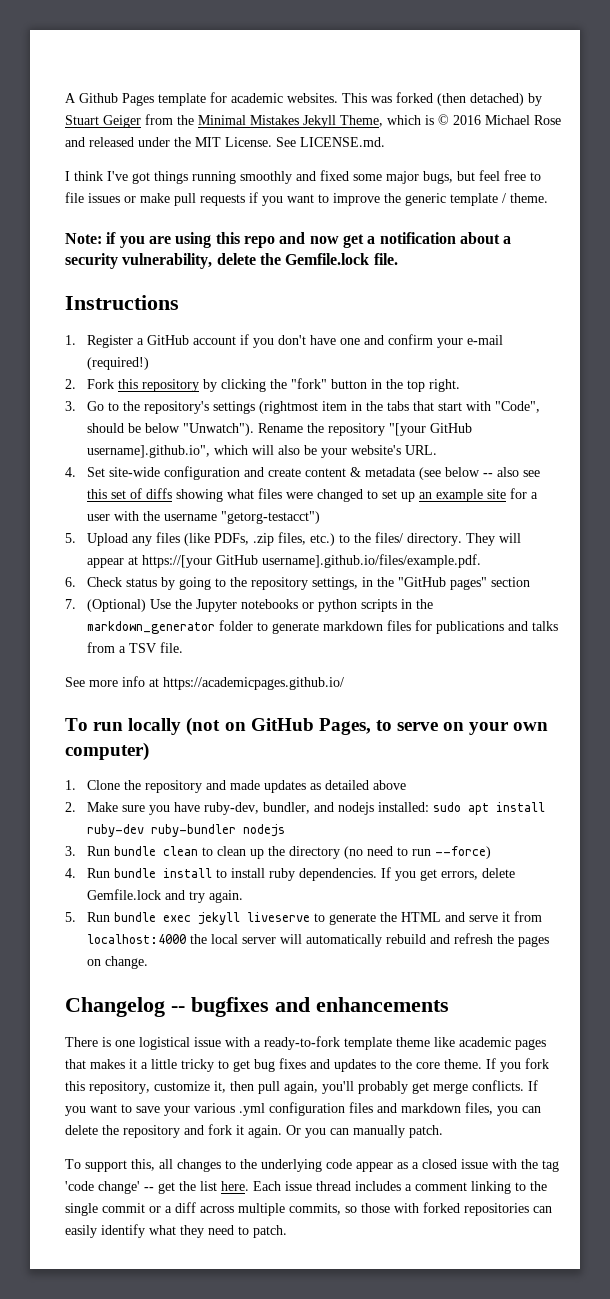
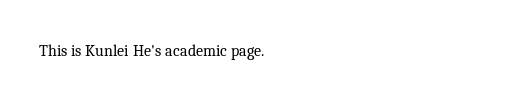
- A Github Pages template for academic websites. This was forked (then detached) by Stuart Geiger from the Minimal Mistakes Jekyll Theme, which is © 2016 Michael Rose and released under the MIT License. See LICENSE.md.
- I think I've got things running smoothly and fixed some major bugs, but feel free to file issues or make pull requests if you want to improve the generic template / theme.
- Note: if you are using this repo and now get a notification about a security vulnerability, delete the Gemfile.lock file.
- Instructions
- 1. Register a GitHub account if you don't have one and confirm your e-mail (required!)
- 2. Fork this repository by clicking the "fork" button in the top right.
- 3. Go to the repository's settings (rightmost item in the tabs that start with "Code", should be below "Unwatch"). Rename the repository "[your GitHub username].github.io", which will also be your website's URL.
- 4. Set site-wide configuration and create content & metadata (see below -- also see this set of diffs showing what files were changed to set up an example site for a user with the username "getorg-testacct")
- 5. Upload any files (like PDFs, .zip files, etc.) to the files/ directory. They will appear at https://[your GitHub username].github.io/files/example.pdf.
- 6. Check status by going to the repository settings, in the "GitHub pages" section
- 7. (Optional) Use the Jupyter notebooks or python scripts in the markdown_generator folder to generate markdown files for publications and talks from a TSV file.
- See more info at https://academicpages.github.io/
- To run locally (not on GitHub Pages, to serve on your own computer)
- 1. Clone the repository and made updates as detailed above
- 2. Make sure you have ruby-dev, bundler, and nodejs installed: sudo apt install ruby-dev ruby-bundler nodejs
- 3. Run bundle clean to clean up the directory (no need to run --force)
- 4. Run bundle install to install ruby dependencies. If you get errors, delete Gemfile.lock and try again.
- 5. Run bundle exec jekyll liveserve to generate the HTML and serve it from localhost:4000 the local server will automatically rebuild and refresh the pages on change.
- Changelog -- bugfixes and enhancements
- There is one logistical issue with a ready-to-fork template theme like academic pages that makes it a little tricky to get bug fixes and updates to the core theme. If you fork this repository, customize it, then pull again, you'll probably get merge conflicts. If you want to save your various .yml configuration files and markdown files, you can delete the repository and fork it again. Or you can manually patch.
- To support this, all changes to the underlying code appear as a closed issue with the tag 'code change' -- get the list here. Each issue thread includes a comment linking to the single commit or a diff across multiple commits, so those with forked repositories can easily identify what they need to patch.
+ This is Kunlei He's academic page.

